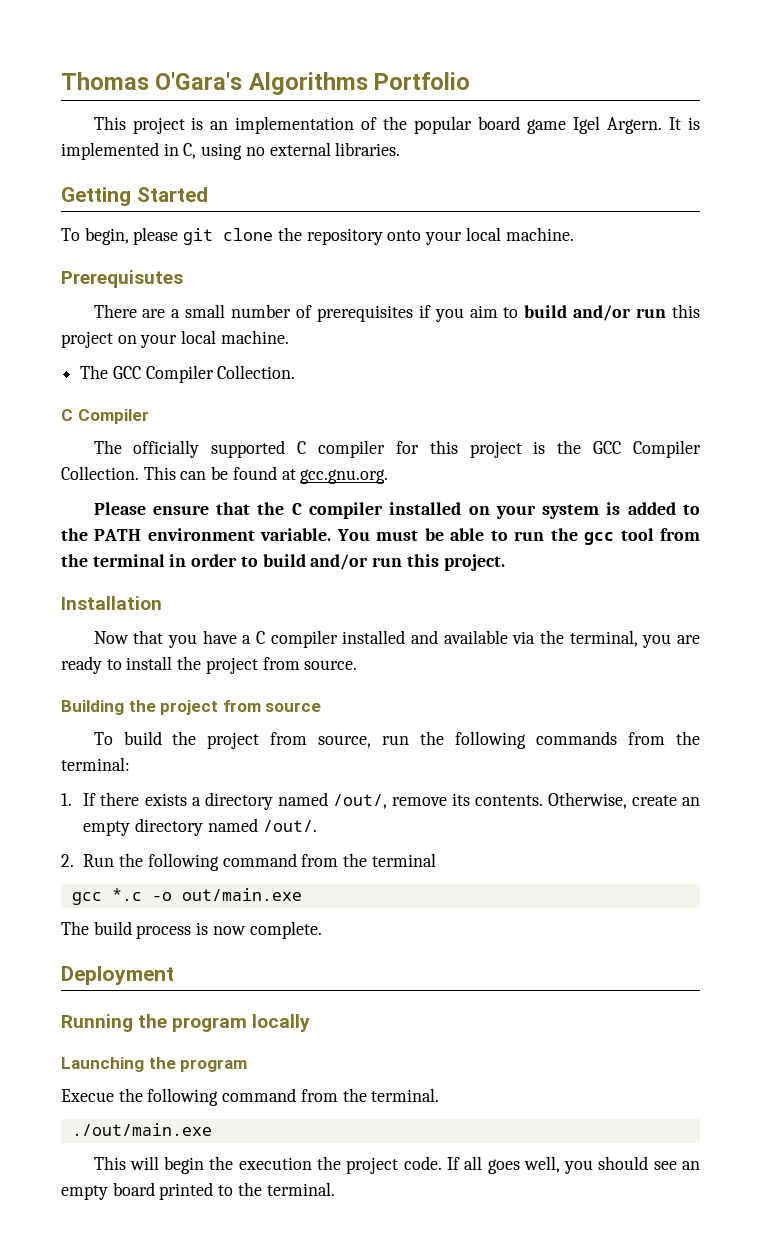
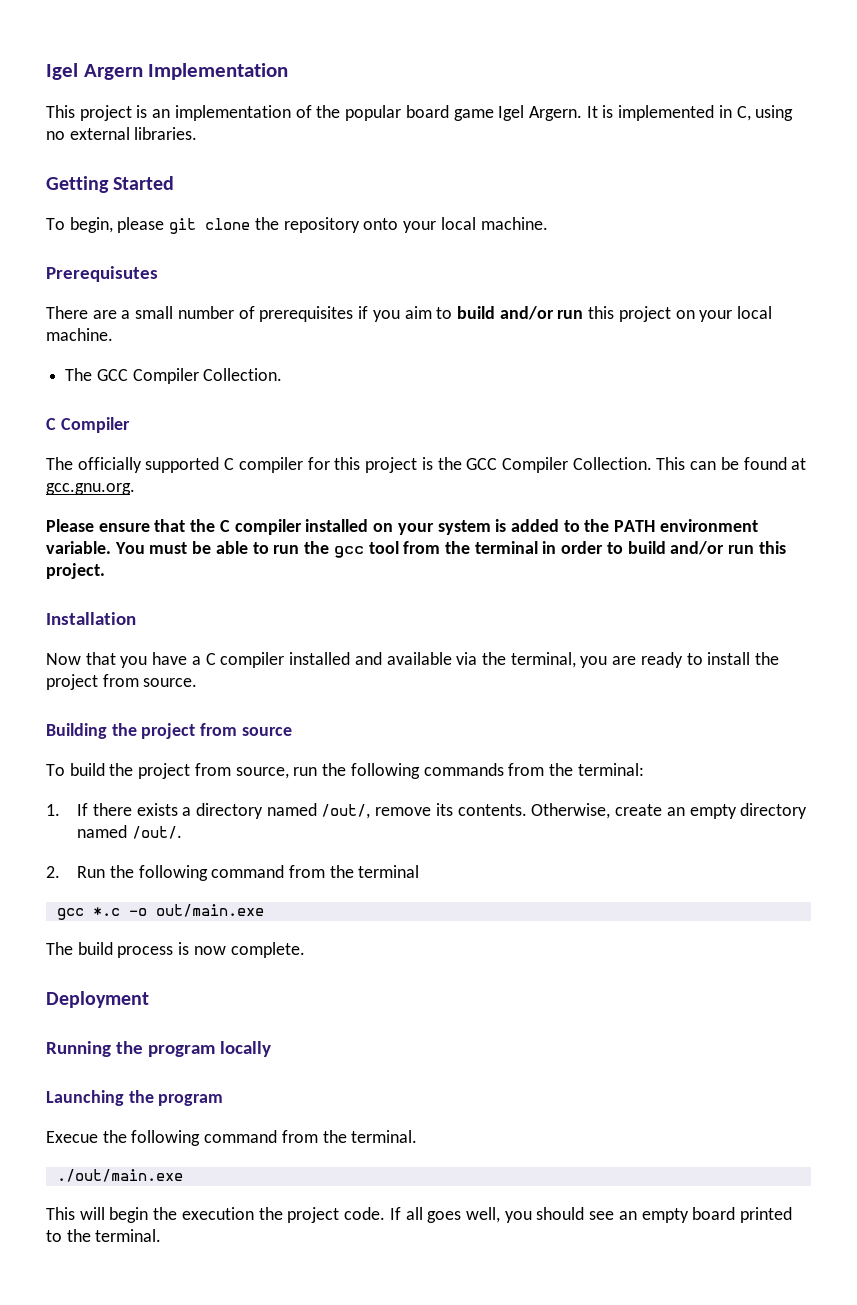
- Thomas O'Gara's Algorithms Portfolio
+ Igel Argern Implementation

